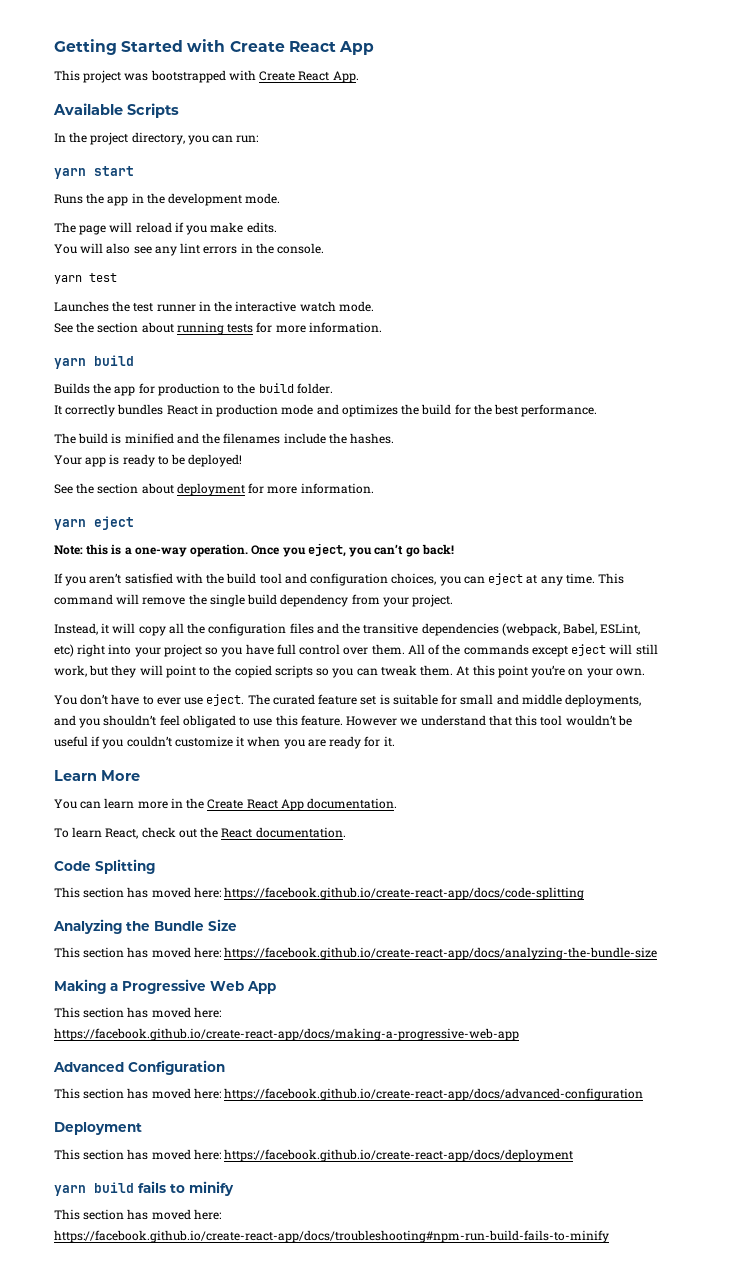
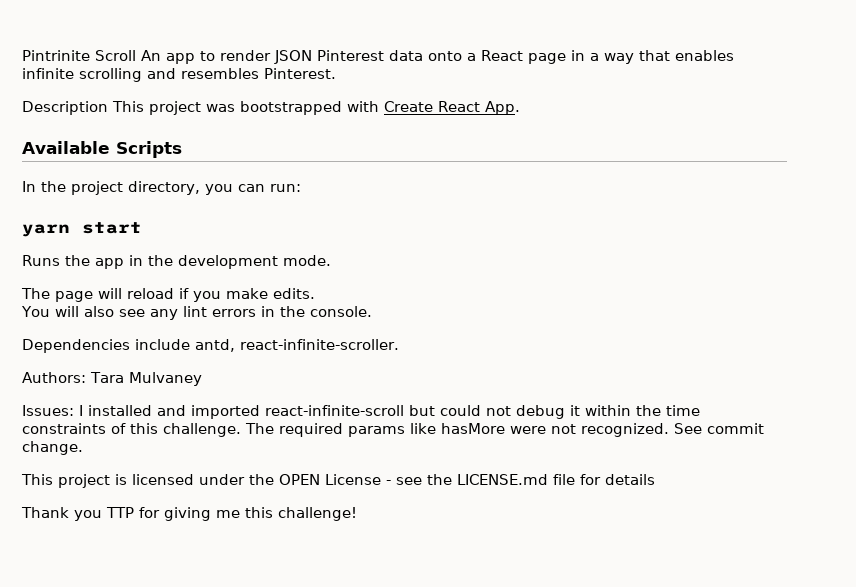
- Getting Started with Create React App
- This project was bootstrapped with Create React App.
+ Pintrinite Scroll An app to render JSON Pinterest data onto a React page in a way that enables infinite scrolling and resembles Pinterest.
+ Description This project was bootstrapped with Create React App.
- yarn test
- Launches the test runner in the interactive watch mode.
- See the section about running tests for more information.
- yarn build
- Builds the app for production to the build folder.
- It correctly bundles React in production mode and optimizes the build for the best performance.
- The build is minified and the filenames include the hashes.
- Your app is ready to be deployed!
- See the section about deployment for more information.
- yarn eject
- Note: this is a one-way operation. Once you eject, you can’t go back!
- If you aren’t satisfied with the build tool and configuration choices, you can eject at any time. This command will remove the single build dependency from your project.
- Instead, it will copy all the configuration files and the transitive dependencies (webpack, Babel, ESLint, etc) right into your project so you have full control over them. All of the commands except eject will still work, but they will point to the copied scripts so you can tweak them. At this point you’re on your own.
- You don’t have to ever use eject. The curated feature set is suitable for small and middle deployments, and you shouldn’t feel obligated to use this feature. However we understand that this tool wouldn’t be useful if you couldn’t customize it when you are ready for it.
- Learn More
- You can learn more in the Create React App documentation.
- To learn React, check out the React documentation.
- Code Splitting
- This section has moved here: https://facebook.github.io/create-react-app/docs/code-splitting
- Analyzing the Bundle Size
- This section has moved here: https://facebook.github.io/create-react-app/docs/analyzing-the-bundle-size
- Making a Progressive Web App
- This section has moved here: https://facebook.github.io/create-react-app/docs/making-a-progressive-web-app
- Advanced Configuration
- This section has moved here: https://facebook.github.io/create-react-app/docs/advanced-configuration
- Deployment
- This section has moved here: https://facebook.github.io/create-react-app/docs/deployment
- yarn build fails to minify
- This section has moved here: https://facebook.github.io/create-react-app/docs/troubleshooting#npm-run-build-fails-to-minify
+ Dependencies include antd, react-infinite-scroller.
+ Authors: Tara Mulvaney
+ Issues: I installed and imported react-infinite-scroll but could not debug it within the time constraints of this challenge. The required params like hasMore were not recognized. See commit change.
+ This project is licensed under the OPEN License - see the LICENSE.md file for details
+ Thank you TTP for giving me this challenge!

